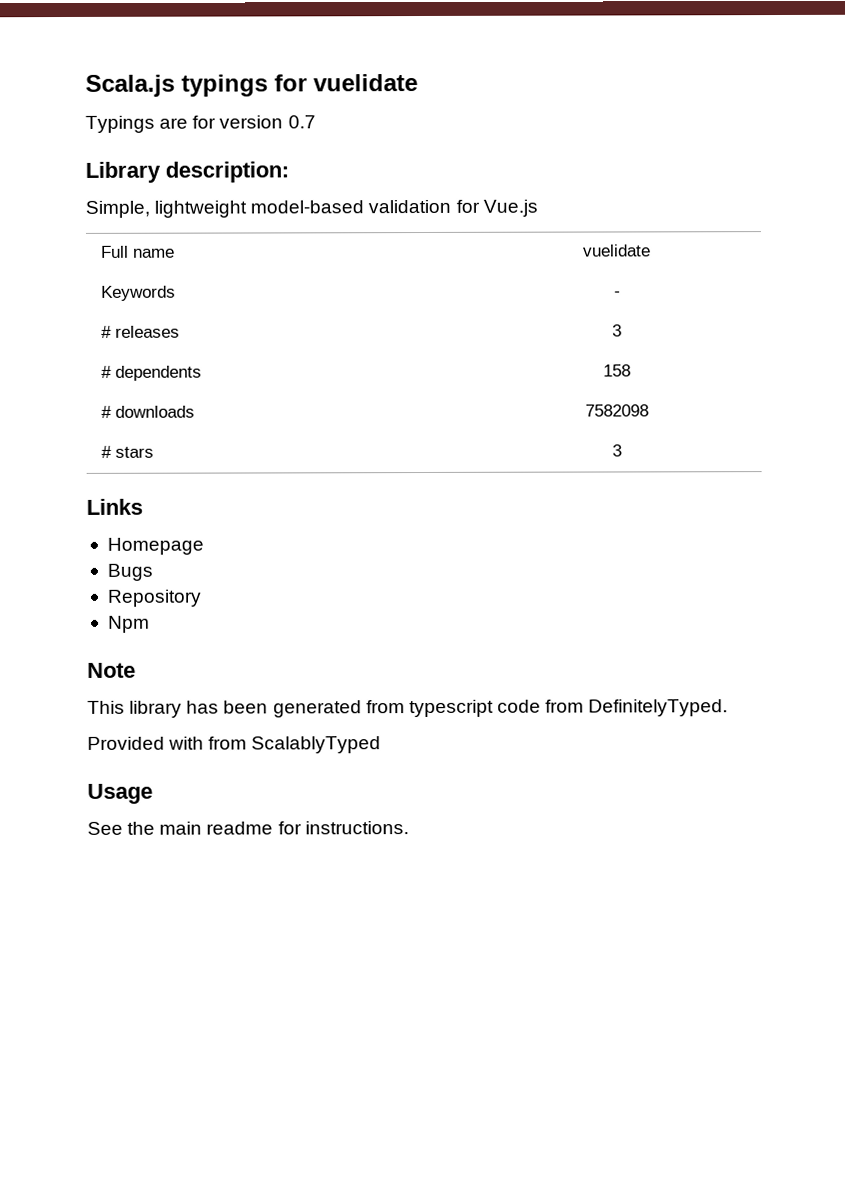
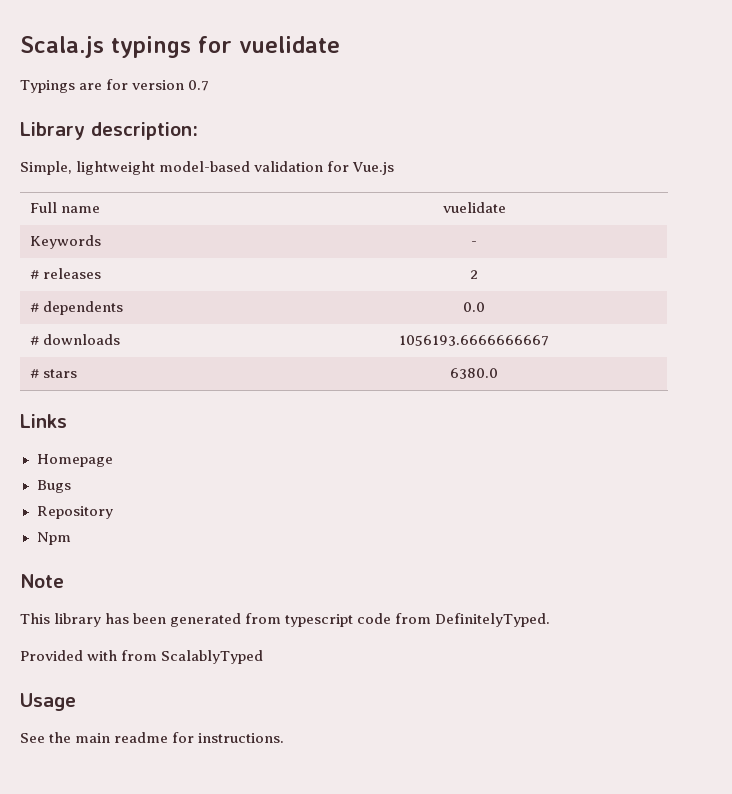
- # releases | 3
+ # releases | 2
- # dependents | 158
+ # dependents | 0.0
- # downloads | 7582098
+ # downloads | 1056193.6666666667
- # stars | 3
+ # stars | 6380.0

